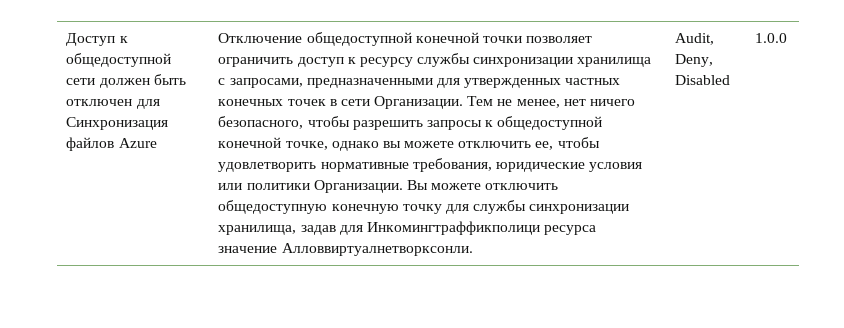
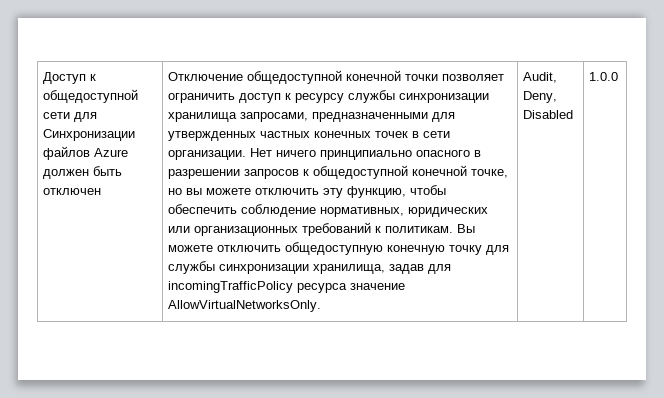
- Доступ к общедоступной сети должен быть отключен для Синхронизация файлов Azure
+ Доступ к общедоступной сети для Синхронизации файлов Azure должен быть отключен
- Отключение общедоступной конечной точки позволяет ограничить доступ к ресурсу службы синхронизации хранилища с запросами, предназначенными для утвержденных частных конечных точек в сети Организации. Тем не менее, нет ничего безопасного, чтобы разрешить запросы к общедоступной конечной точке, однако вы можете отключить ее, чтобы удовлетворить нормативные требования, юридические условия или политики Организации.
+ Отключение общедоступной конечной точки позволяет ограничить доступ к ресурсу службы синхронизации хранилища запросами, предназначенными для утвержденных частных конечных точек в сети организации. Нет ничего принципиально опасного в разрешении запросов к общедоступной конечной точке, но вы можете отключить эту функцию, чтобы обеспечить соблюдение нормативных, юридических или организационных требований к политикам.
- Вы можете отключить общедоступную конечную точку для службы синхронизации хранилища, задав для Инкомингтраффикполици ресурса значение Алловвиртуалнетворксонли.
+ Вы можете отключить общедоступную конечную точку для службы синхронизации хранилища, задав для incomingTrafficPolicy ресурса значение AllowVirtualNetworksOnly.

